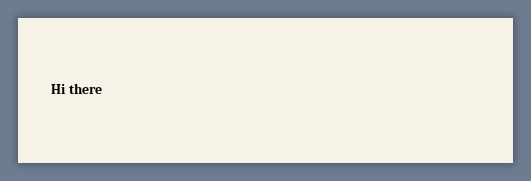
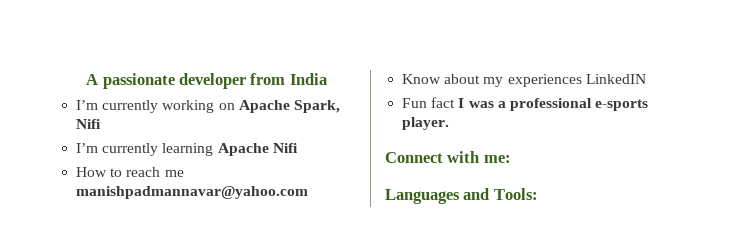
- Hi there
+ A passionate developer from India
+ I’m currently working on Apache Spark, Nifi
+ I’m currently learning Apache Nifi
+ How to reach me manishpadmannavar@yahoo.com
+ Know about my experiences LinkedIN
+ Fun fact I was a professional e-sports player.
+ Connect with me:
+ Languages and Tools:

